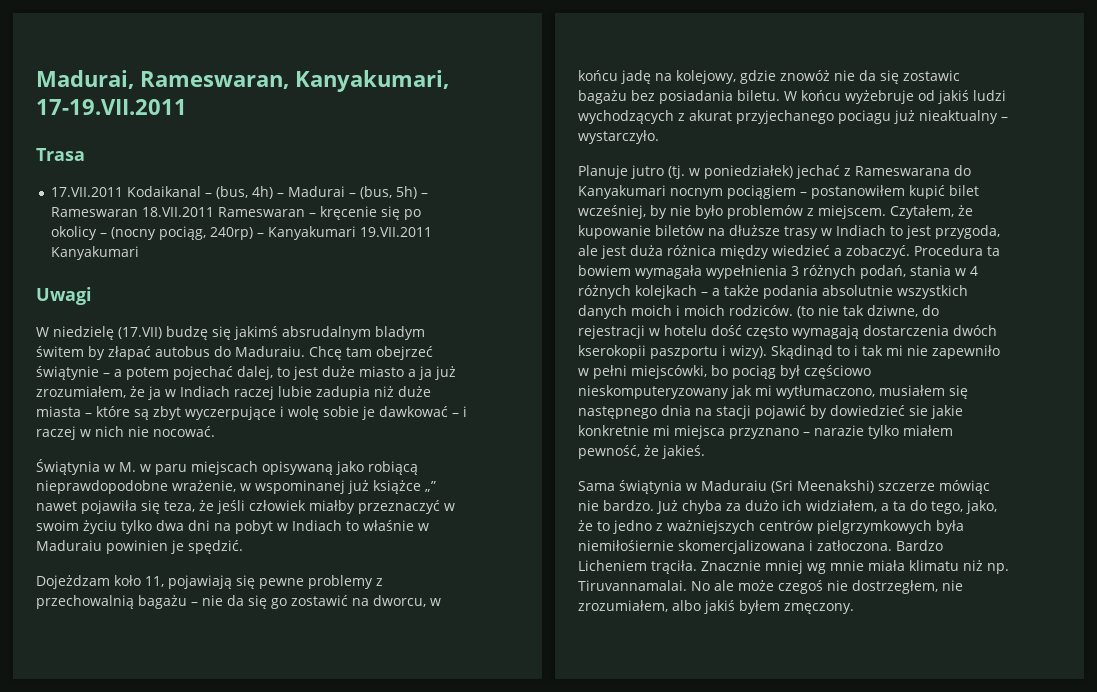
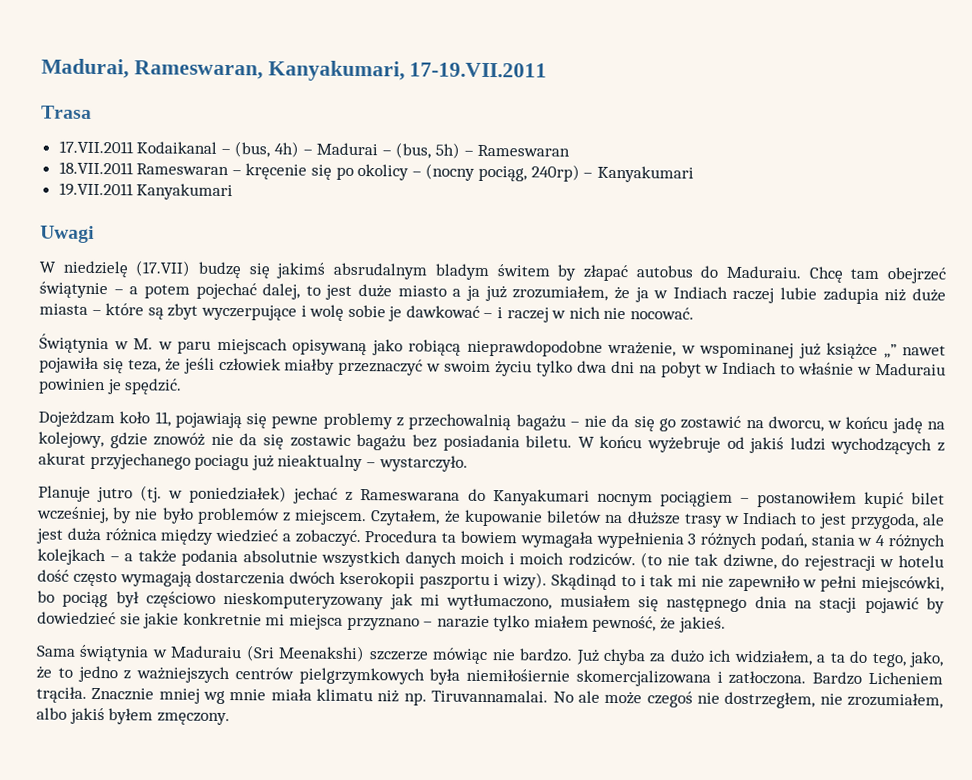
- 17.VII.2011 Kodaikanal – (bus, 4h) – Madurai – (bus, 5h) – Rameswaran 18.VII.2011 Rameswaran – kręcenie się po okolicy – (nocny pociąg, 240rp) – Kanyakumari 19.VII.2011 Kanyakumari
+ 17.VII.2011 Kodaikanal – (bus, 4h) – Madurai – (bus, 5h) – Rameswaran
+ 18.VII.2011 Rameswaran – kręcenie się po okolicy – (nocny pociąg, 240rp) – Kanyakumari
+ 19.VII.2011 Kanyakumari

